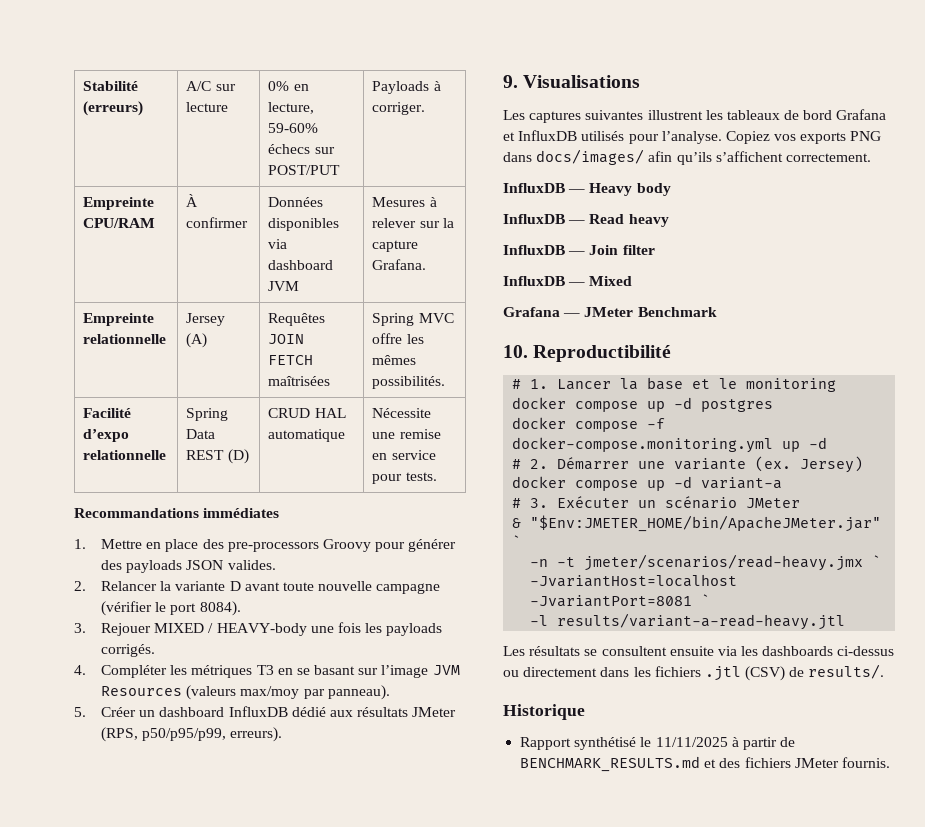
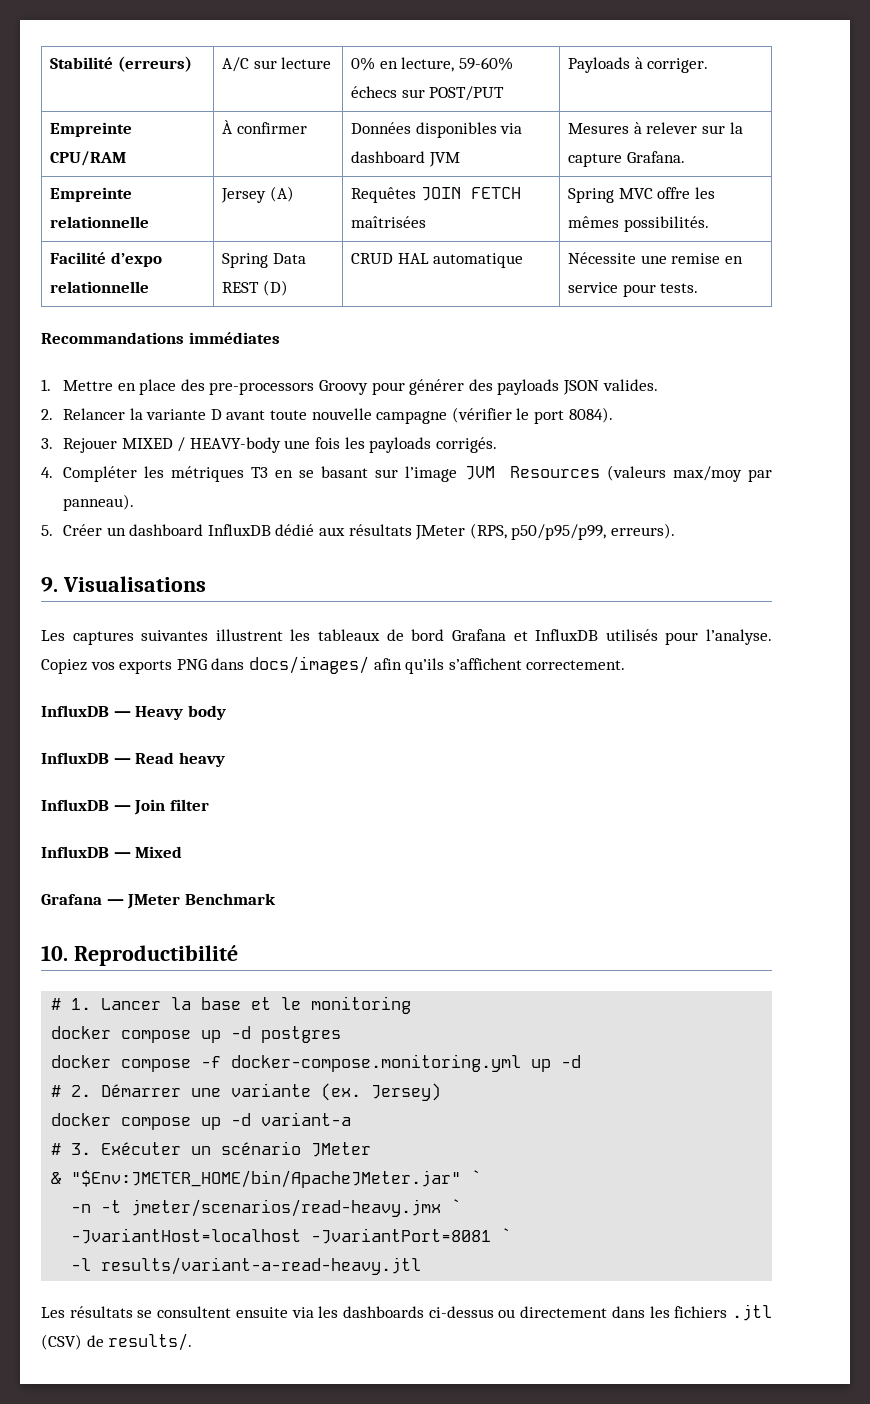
- Historique
- Rapport synthétisé le 11/11/2025 à partir de BENCHMARK_RESULTS.md et des fichiers JMeter fournis.

